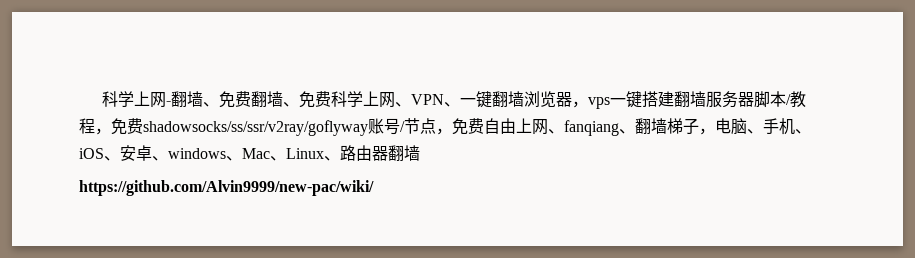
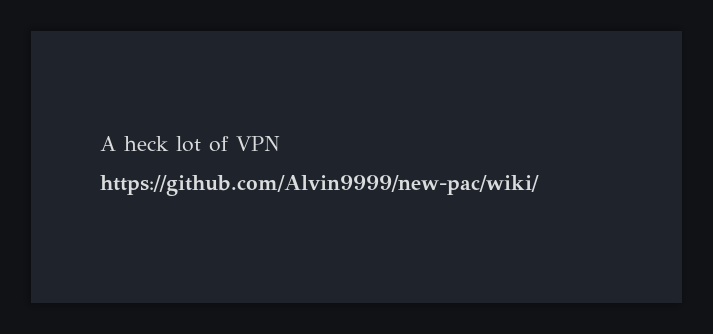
- 科学上网-翻墙、免费翻墙、免费科学上网、VPN、一键翻墙浏览器，vps一键搭建翻墙服务器脚本/教程，免费shadowsocks/ss/ssr/v2ray/goflyway账号/节点，免费自由上网、fanqiang、翻墙梯子，电脑、手机、iOS、安卓、windows、Mac、Linux、路由器翻墙
+ A heck lot of VPN

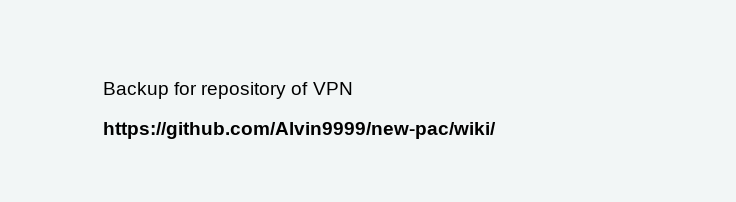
- A heck lot of VPN
+ Backup for repository of VPN

